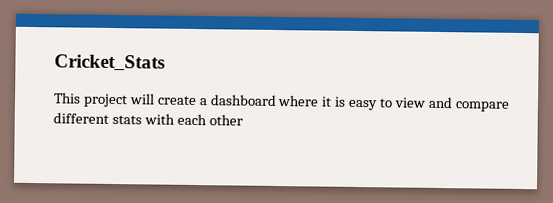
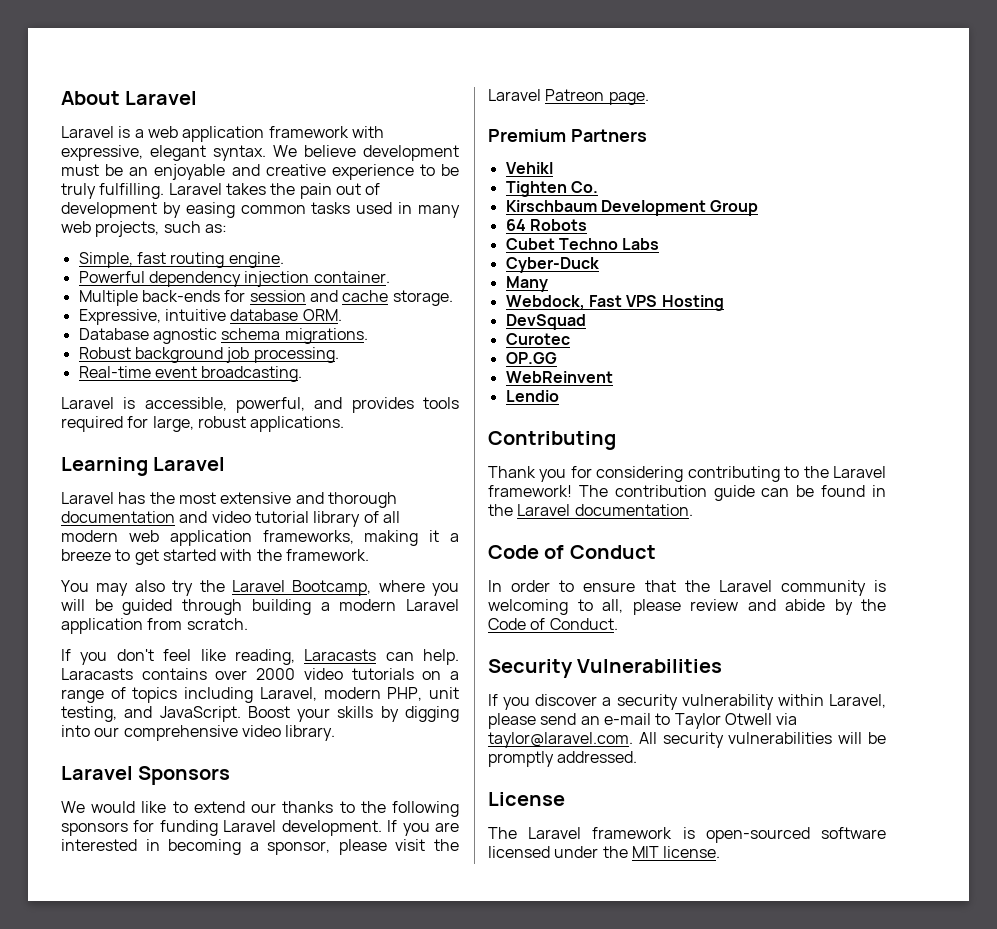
- Cricket_Stats
- This project will create a dashboard where it is easy to view and compare different stats with each other
+ About Laravel
+ Laravel is a web application framework with expressive, elegant syntax. We believe development must be an enjoyable and creative experience to be truly fulfilling. Laravel takes the pain out of development by easing common tasks used in many web projects, such as:
+ Simple, fast routing engine.
+ Powerful dependency injection container.
+ Multiple back-ends for session and cache storage.
+ Expressive, intuitive database ORM.
+ Database agnostic schema migrations.
+ Robust background job processing.
+ Real-time event broadcasting.
+ Laravel is accessible, powerful, and provides tools required for large, robust applications.
+ Learning Laravel
+ Laravel has the most extensive and thorough documentation and video tutorial library of all modern web application frameworks, making it a breeze to get started with the framework.
+ You may also try the Laravel Bootcamp, where you will be guided through building a modern Laravel application from scratch.
+ If you don't feel like reading, Laracasts can help. Laracasts contains over 2000 video tutorials on a range of topics including Laravel, modern PHP, unit testing, and JavaScript. Boost your skills by digging into our comprehensive video library.
+ Laravel Sponsors
+ We would like to extend our thanks to the following sponsors for funding Laravel development. If you are interested in becoming a sponsor, please visit the Laravel Patreon page.
+ Premium Partners
+ Vehikl
+ Tighten Co.
+ Kirschbaum Development Group
+ 64 Robots
+ Cubet Techno Labs
+ Cyber-Duck
+ Many
+ Webdock, Fast VPS Hosting
+ DevSquad
+ Curotec
+ OP.GG
+ WebReinvent
+ Lendio
+ Contributing
+ Thank you for considering contributing to the Laravel framework! The contribution guide can be found in the Laravel documentation.
+ Code of Conduct
+ In order to ensure that the Laravel community is welcoming to all, please review and abide by the Code of Conduct.
+ Security Vulnerabilities
+ If you discover a security vulnerability within Laravel, please send an e-mail to Taylor Otwell via taylor@laravel.com. All security vulnerabilities will be promptly addressed.
+ License
+ The Laravel framework is open-sourced software licensed under the MIT license.

